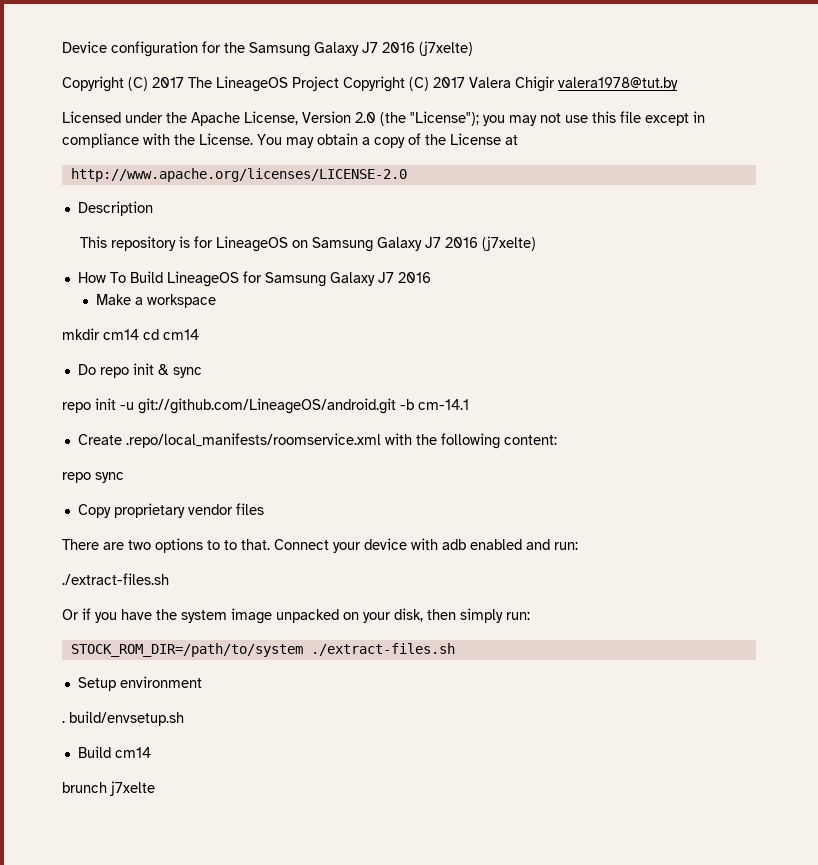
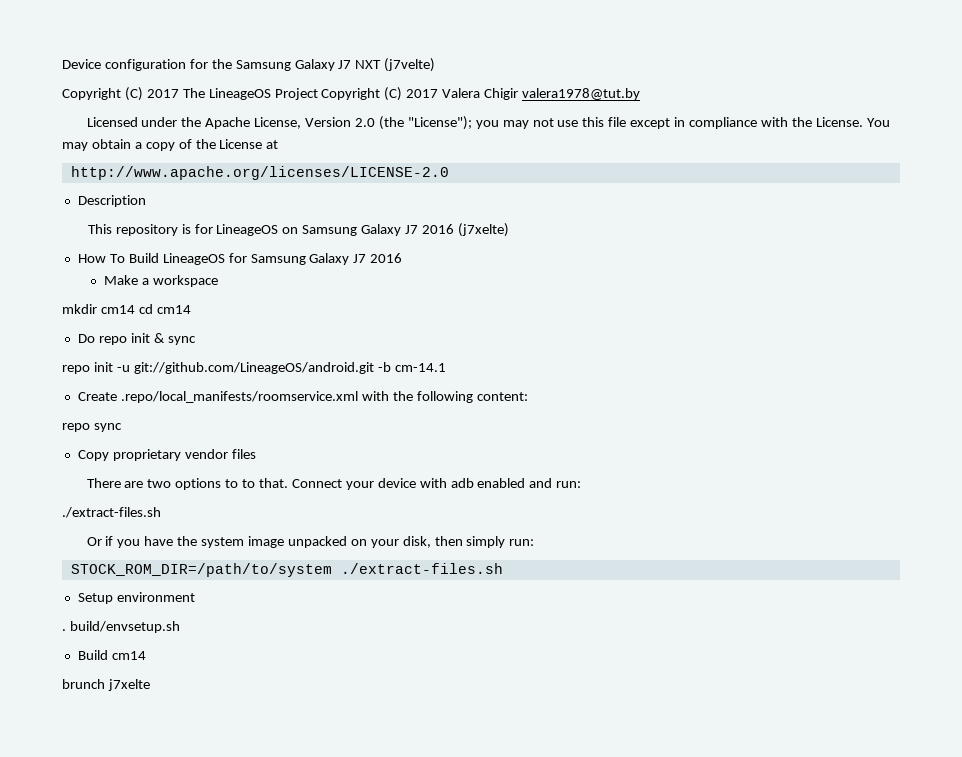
- Device configuration for the Samsung Galaxy J7 2016 (j7xelte)
+ Device configuration for the Samsung Galaxy J7 NXT (j7velte)

